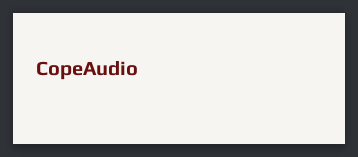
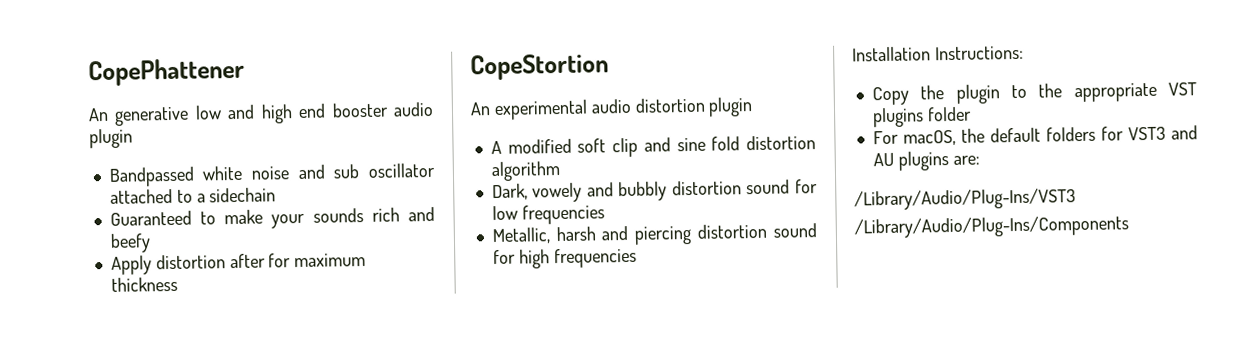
- CopeAudio
+ CopePhattener
+ An generative low and high end booster audio plugin
+ Bandpassed white noise and sub oscillator attached to a sidechain
+ Guaranteed to make your sounds rich and beefy
+ Apply distortion after for maximum thickness
+ CopeStortion
+ An experimental audio distortion plugin
+ A modified soft clip and sine fold distortion algorithm
+ Dark, vowely and bubbly distortion sound for low frequencies
+ Metallic, harsh and piercing distortion sound for high frequencies
+ Installation Instructions:
+ Copy the plugin to the appropriate VST plugins folder
+ For macOS, the default folders for VST3 and AU plugins are:
+ /Library/Audio/Plug-Ins/VST3
+ /Library/Audio/Plug-Ins/Components

